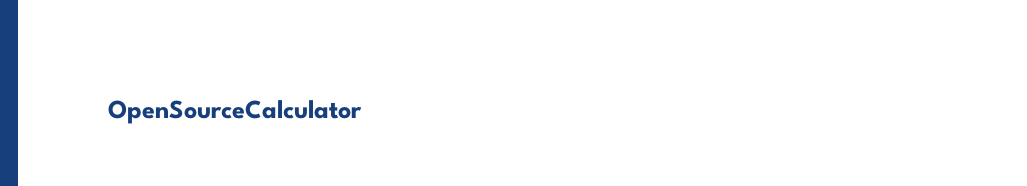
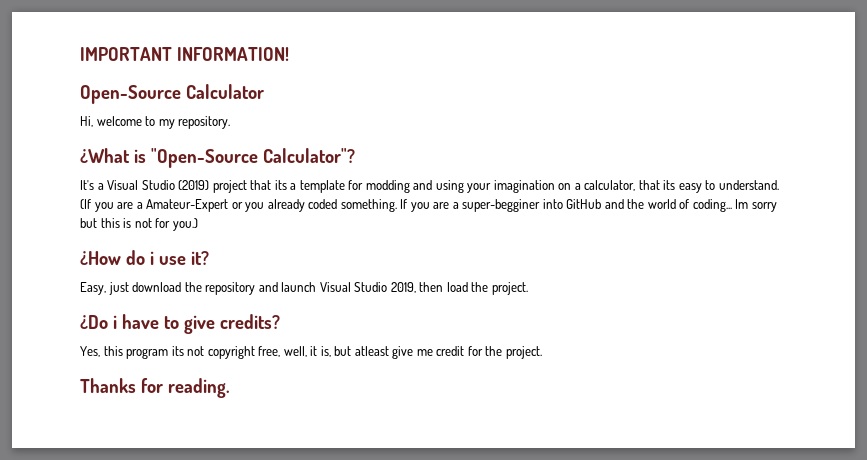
- OpenSourceCalculator
+ IMPORTANT INFORMATION!
+ Open-Source Calculator
+ Hi, welcome to my repository.
+ ¿What is "Open-Source Calculator"?
+ It's a Visual Studio (2019) project that its a template for modding and using your imagination on a calculator, that its easy to understand. (If you are a Amateur-Expert or you already coded something. If you are a super-begginer into GitHub and the world of coding... Im sorry but this is not for you.)
+ ¿How do i use it?
+ Easy, just download the repository and launch Visual Studio 2019, then load the project.
+ ¿Do i have to give credits?
+ Yes, this program its not copyright free, well, it is, but atleast give me credit for the project.
+ Thanks for reading.

